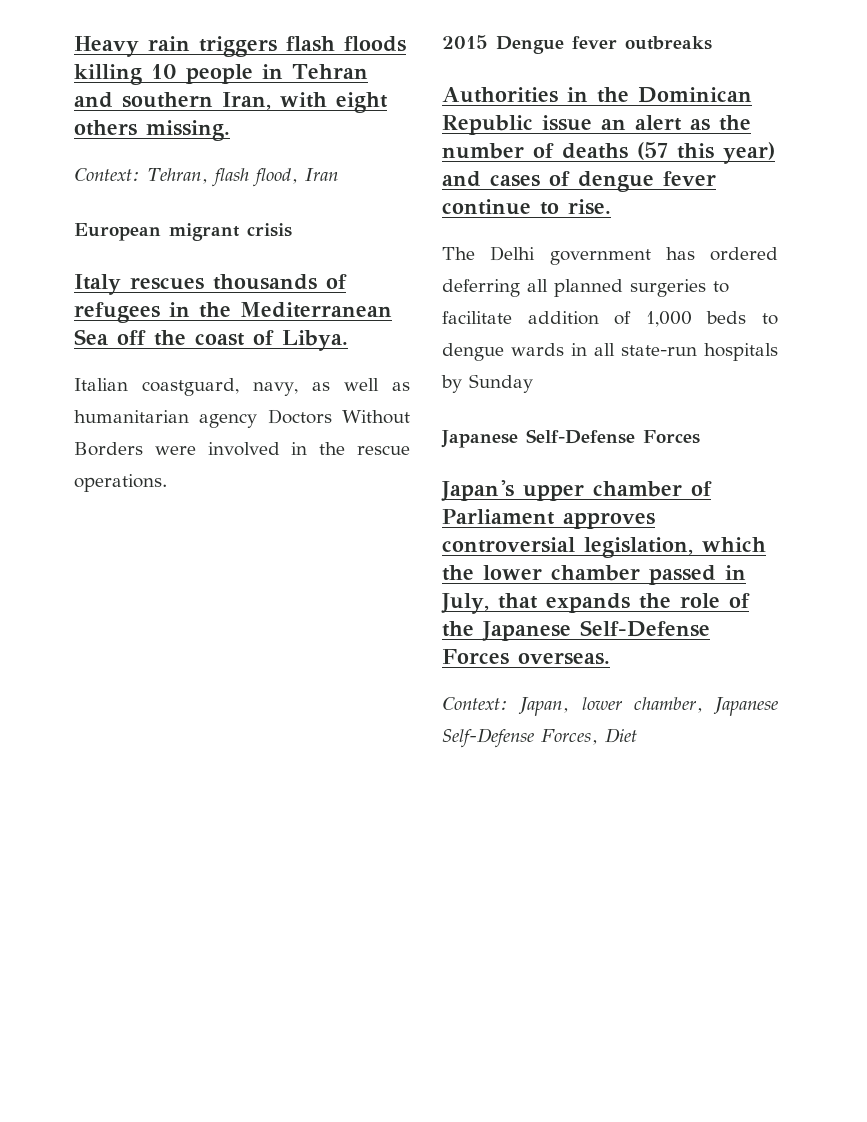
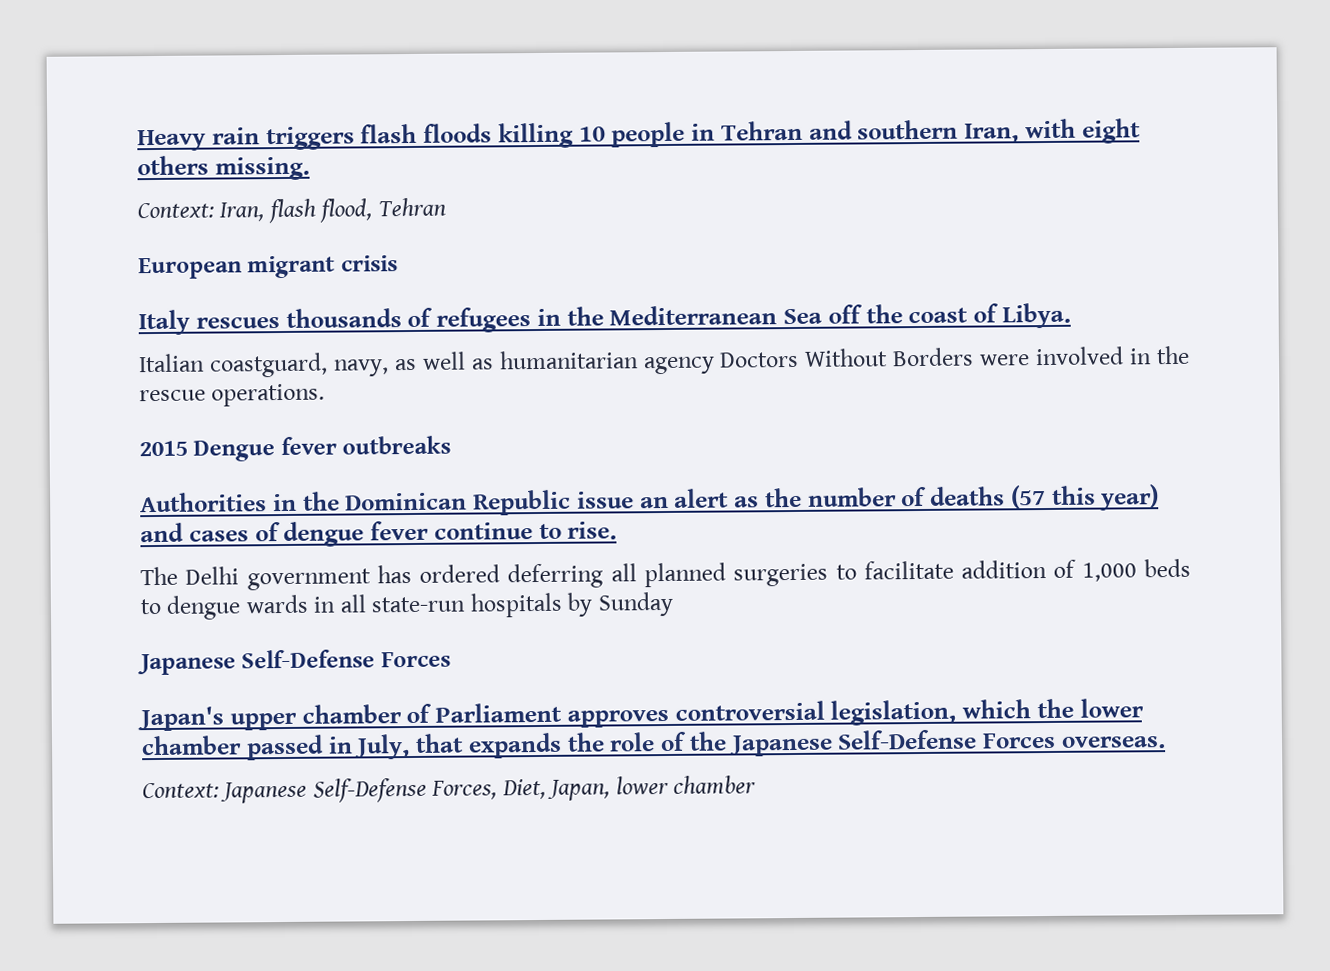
- Context: Tehran, flash flood, Iran
+ Context: Iran, flash flood, Tehran
- Context: Japan, lower chamber, Japanese Self-Defense Forces, Diet
+ Context: Japanese Self-Defense Forces, Diet, Japan, lower chamber

